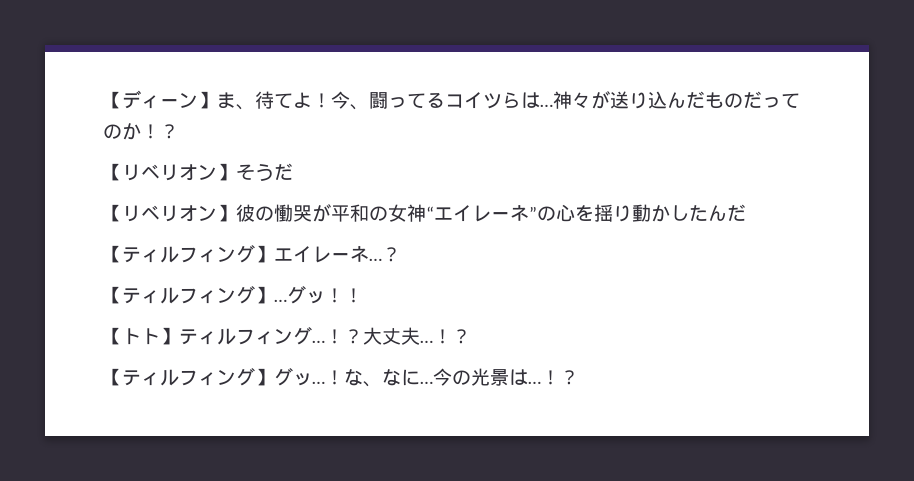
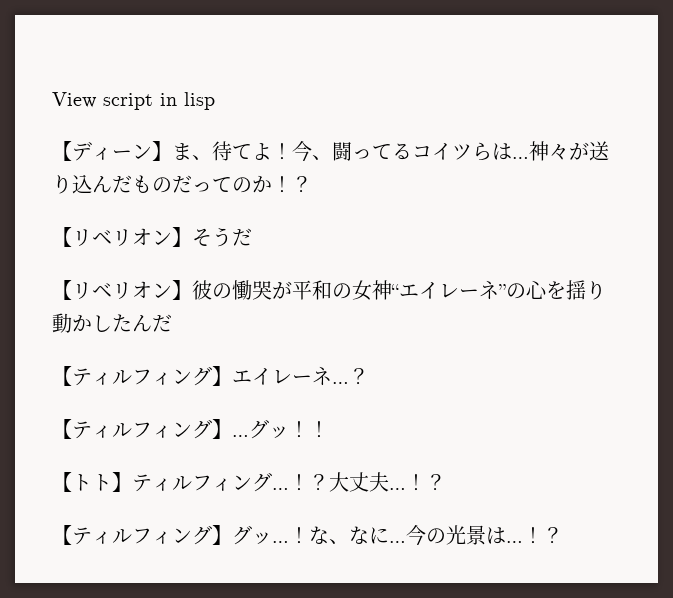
+ View script in lisp

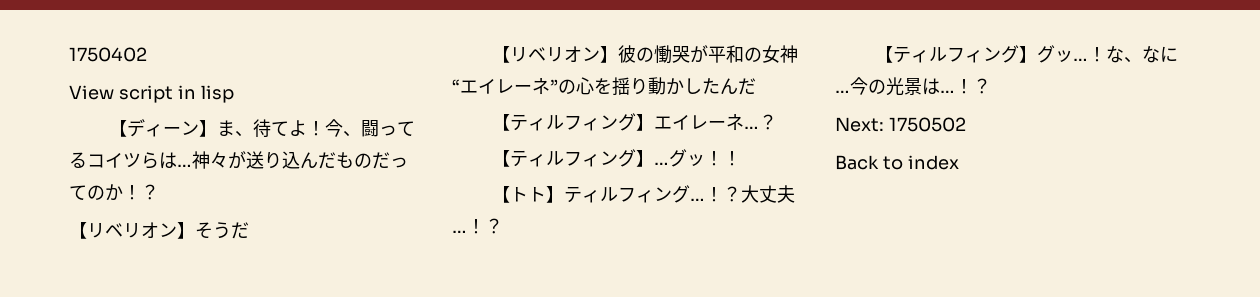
+ 1750402
+ Next: 1750502
+ Back to index

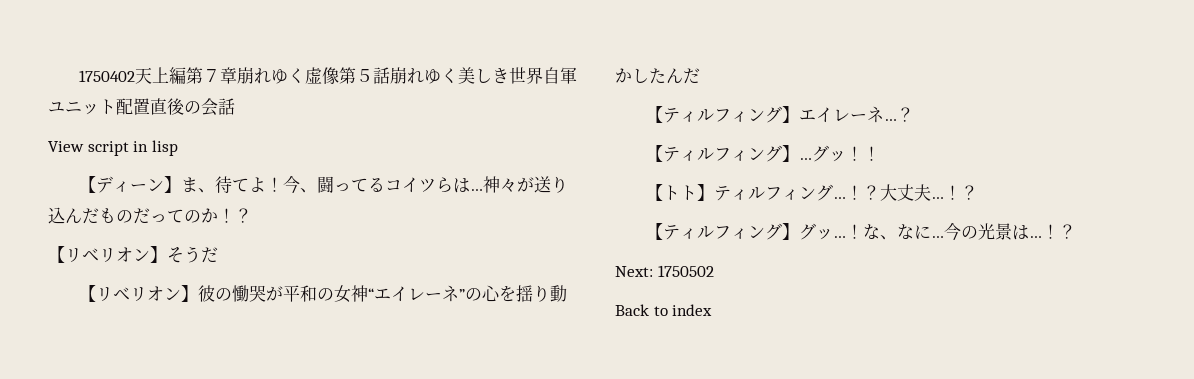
- 1750402
+ 1750402天上編第７章崩れゆく虚像第５話崩れゆく美しき世界自軍ユニット配置直後の会話

